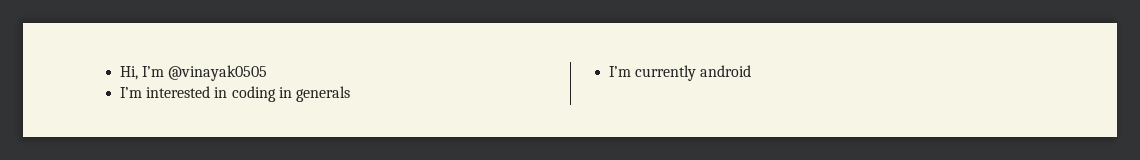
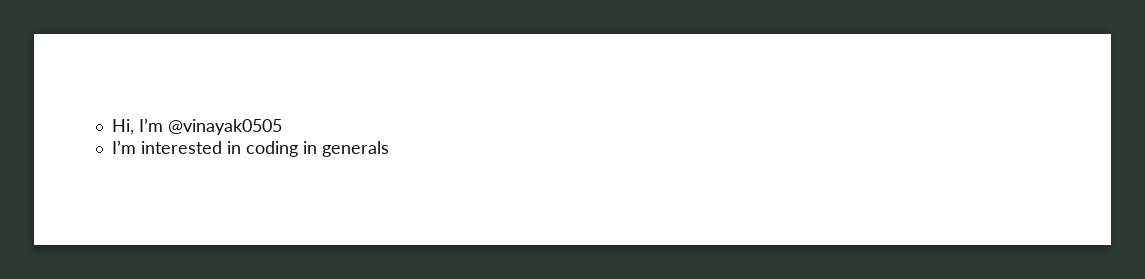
- I’m currently android

